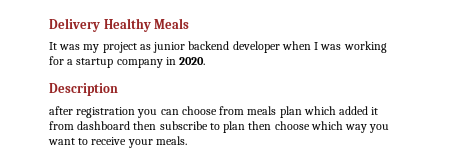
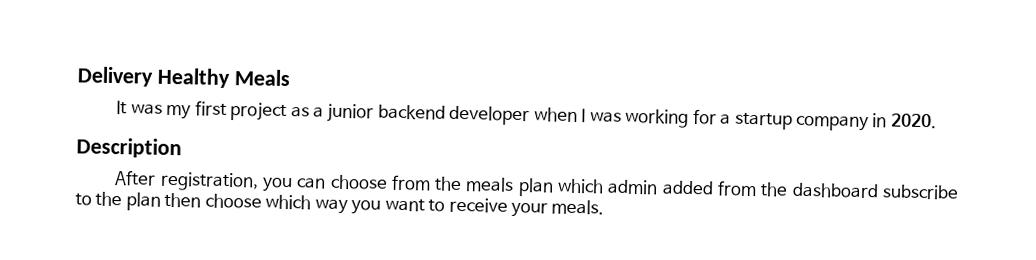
- It was my project as junior backend developer when I was working for a startup company in 2020.
+ It was my first project as a junior backend developer when I was working for a startup company in 2020.
- after registration you can choose from meals plan which added it from dashboard then subscribe to plan then choose which way you want to receive your meals.
+ After registration, you can choose from the meals plan which admin added from the dashboard subscribe to the plan then choose which way you want to receive your meals.

